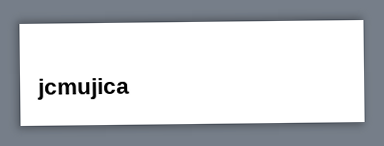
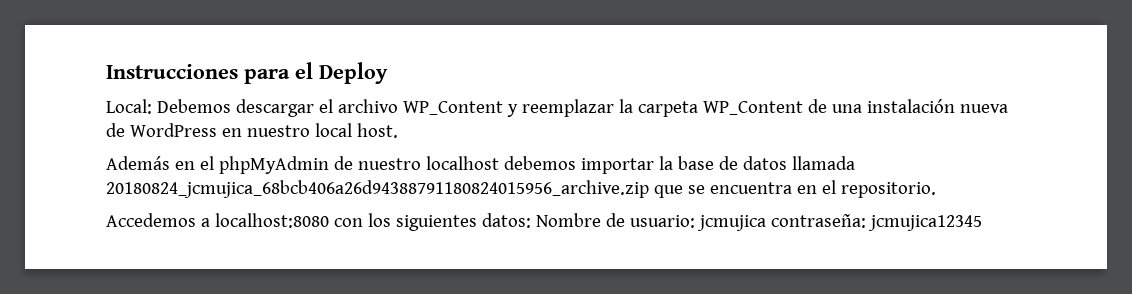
- jcmujica
+ Instrucciones para el Deploy
+ Local: Debemos descargar el archivo WP_Content y reemplazar la carpeta WP_Content de una instalación nueva de WordPress en nuestro local host.
+ Además en el phpMyAdmin de nuestro localhost debemos importar la base de datos llamada 20180824_jcmujica_68bcb406a26d94388791180824015956_archive.zip que se encuentra en el repositorio.
+ Accedemos a localhost:8080 con los siguientes datos: Nombre de usuario: jcmujica contraseña: jcmujica12345

